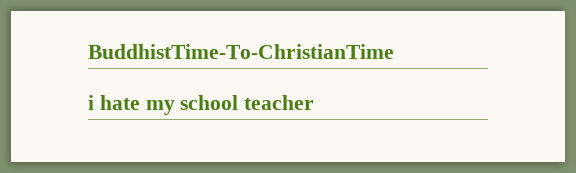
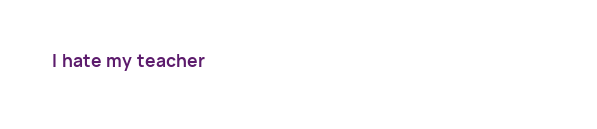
- BuddhistTime-To-ChristianTime
- i hate my school teacher
+ I hate my teacher

